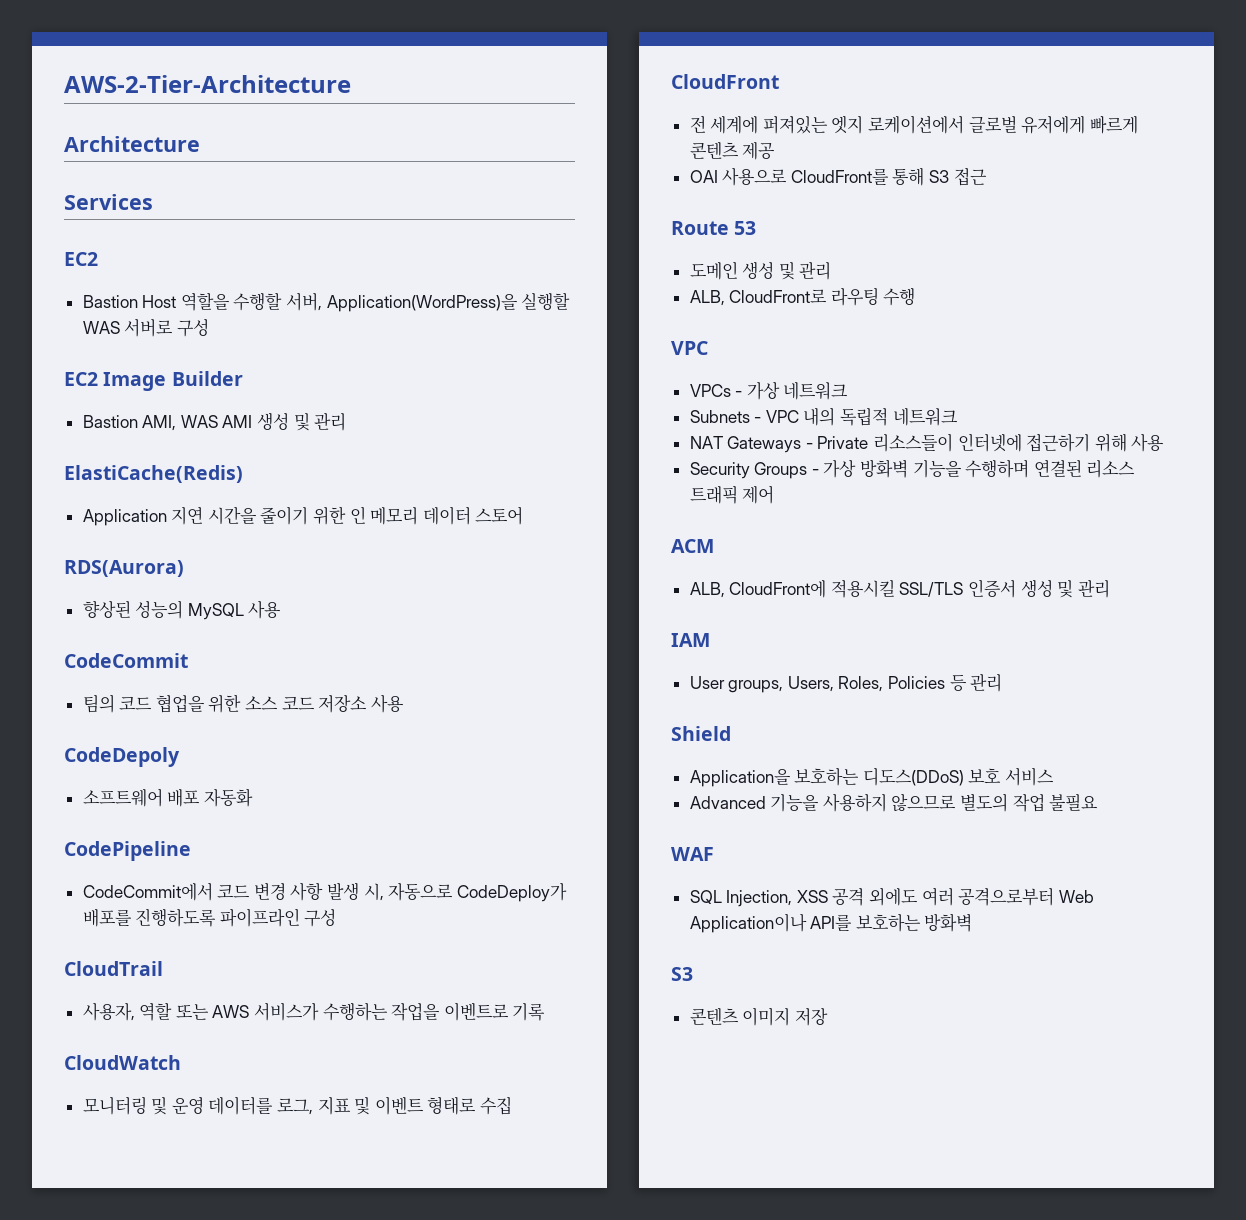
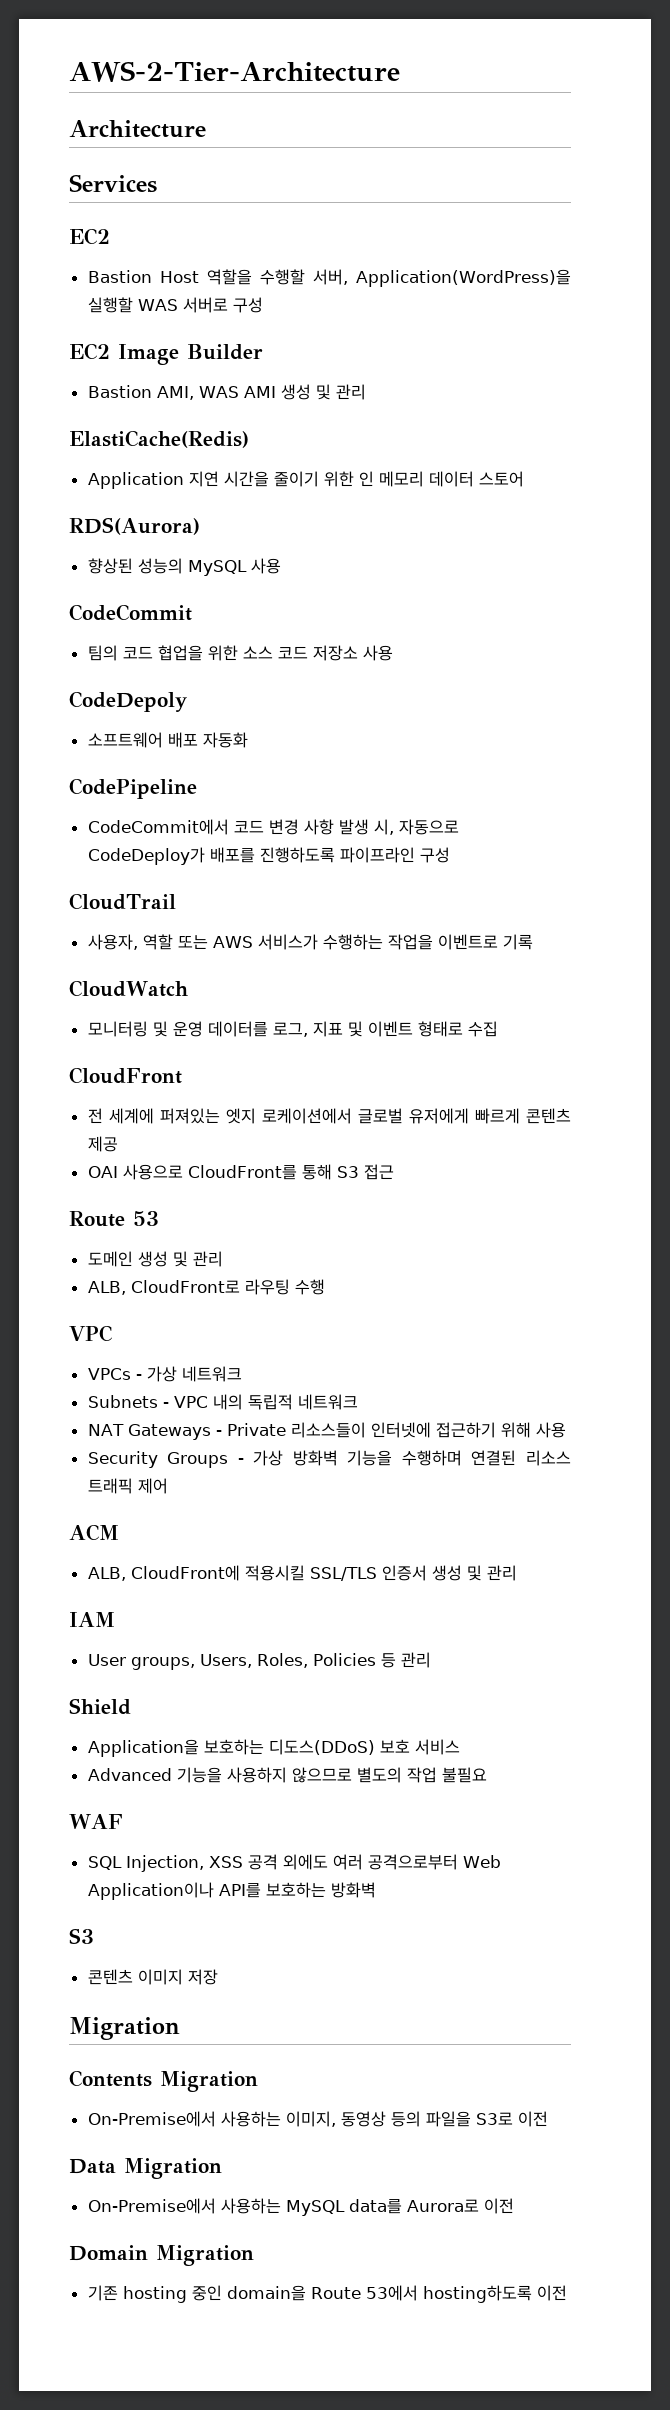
  콘텐츠 이미지 저장
+ Migration
+ Contents Migration
+ On-Premise에서 사용하는 이미지, 동영상 등의 파일을 S3로 이전
+ Data Migration
+ On-Premise에서 사용하는 MySQL data를 Aurora로 이전
+ Domain Migration
+ 기존 hosting 중인 domain을 Route 53에서 hosting하도록 이전

